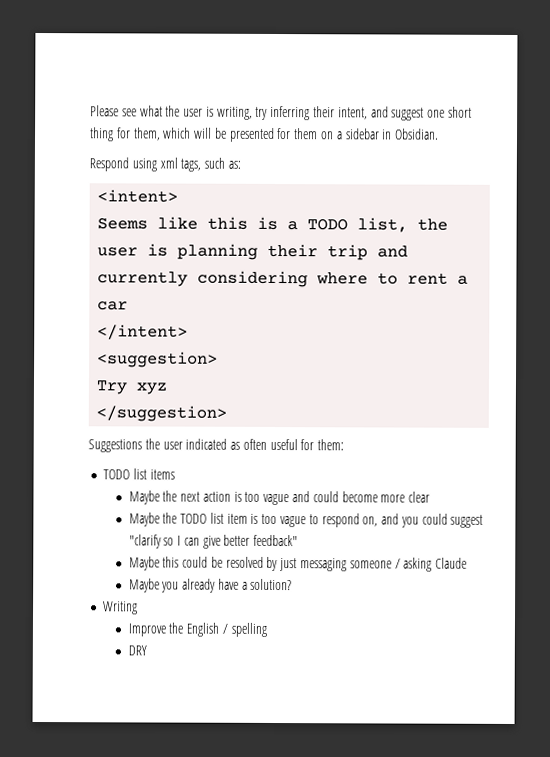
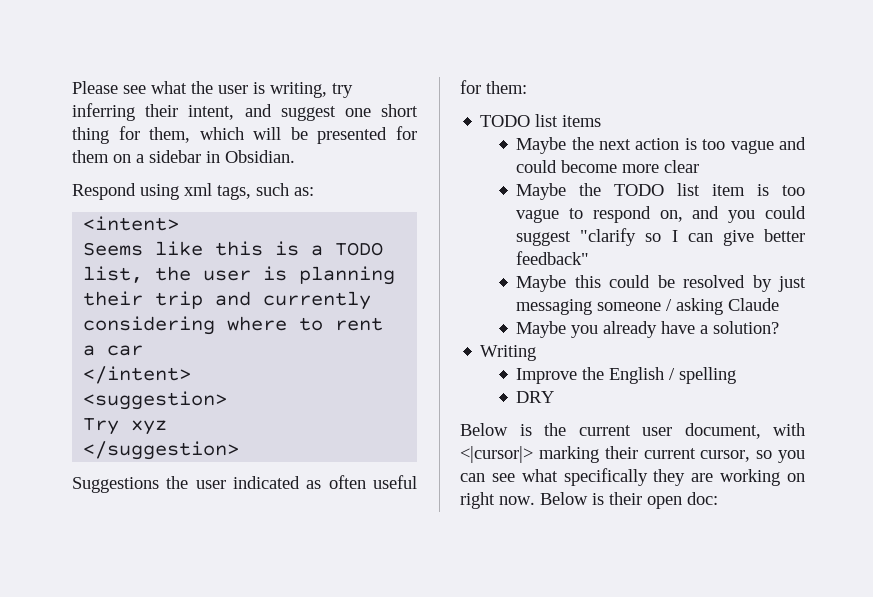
+ Below is the current user document, with <|cursor|> marking their current cursor, so you can see what specifically they are working on right now. Below is their open doc:

